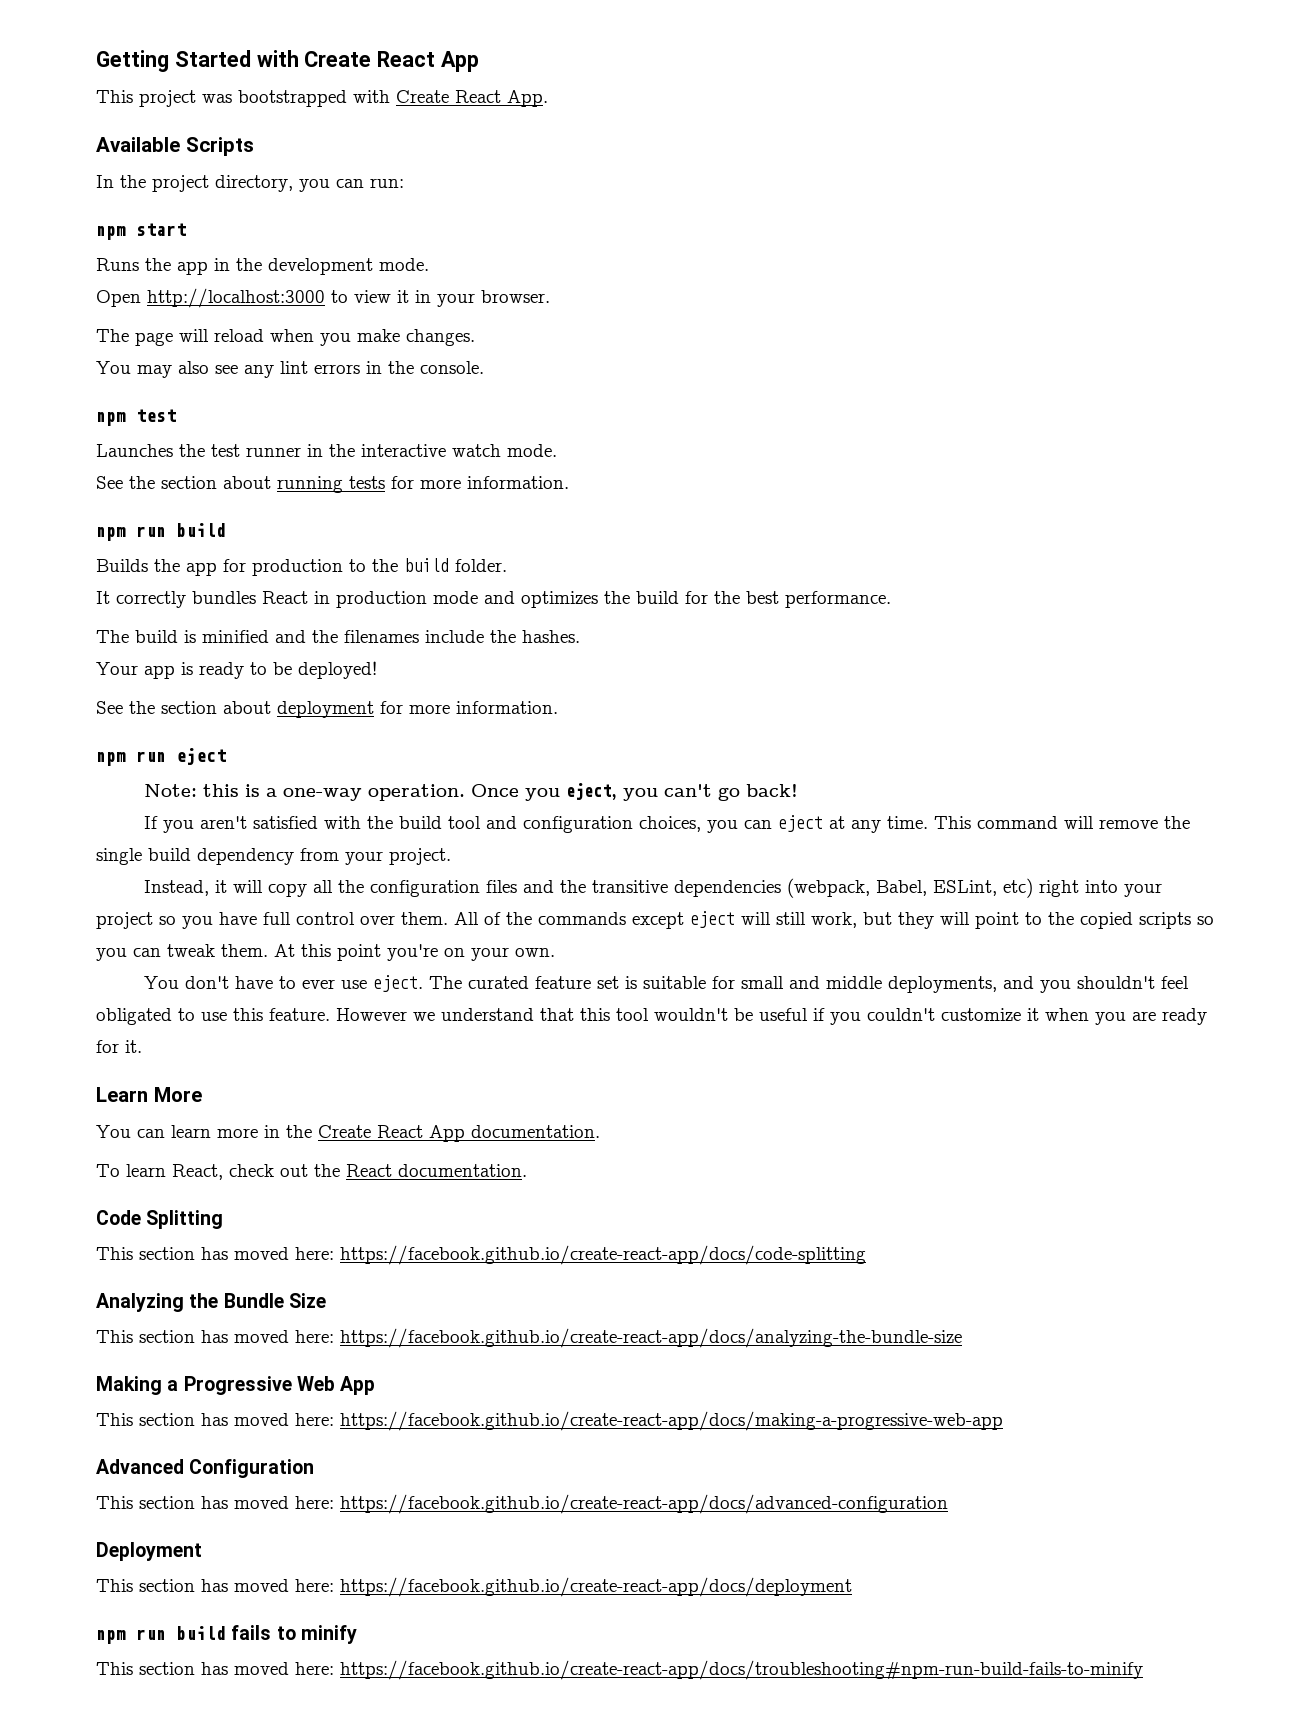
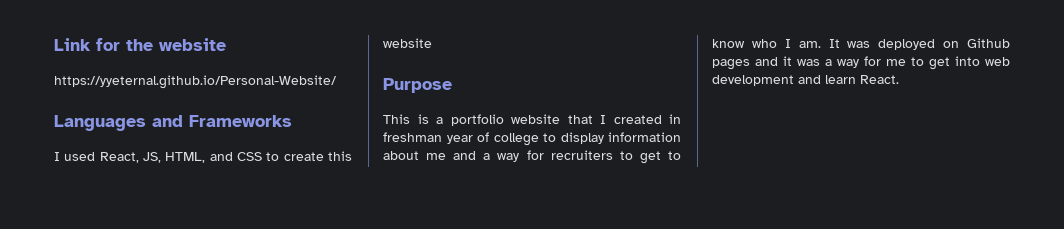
- Getting Started with Create React App
- This project was bootstrapped with Create React App.
- Available Scripts
- In the project directory, you can run:
- npm start
- Runs the app in the development mode.
- Open http://localhost:3000 to view it in your browser.
- The page will reload when you make changes.
- You may also see any lint errors in the console.
- npm test
- Launches the test runner in the interactive watch mode.
- See the section about running tests for more information.
- npm run build
- Builds the app for production to the build folder.
- It correctly bundles React in production mode and optimizes the build for the best performance.
- The build is minified and the filenames include the hashes.
- Your app is ready to be deployed!
- See the section about deployment for more information.
- npm run eject
- Note: this is a one-way operation. Once you eject, you can't go back!
- If you aren't satisfied with the build tool and configuration choices, you can eject at any time. This command will remove the single build dependency from your project.
- Instead, it will copy all the configuration files and the transitive dependencies (webpack, Babel, ESLint, etc) right into your project so you have full control over them. All of the commands except eject will still work, but they will point to the copied scripts so you can tweak them. At this point you're on your own.
- You don't have to ever use eject. The curated feature set is suitable for small and middle deployments, and you shouldn't feel obligated to use this feature. However we understand that this tool wouldn't be useful if you couldn't customize it when you are ready for it.
- Learn More
- You can learn more in the Create React App documentation.
- To learn React, check out the React documentation.
- Code Splitting
- This section has moved here: https://facebook.github.io/create-react-app/docs/code-splitting
- Analyzing the Bundle Size
- This section has moved here: https://facebook.github.io/create-react-app/docs/analyzing-the-bundle-size
- Making a Progressive Web App
- This section has moved here: https://facebook.github.io/create-react-app/docs/making-a-progressive-web-app
- Advanced Configuration
- This section has moved here: https://facebook.github.io/create-react-app/docs/advanced-configuration
- Deployment
- This section has moved here: https://facebook.github.io/create-react-app/docs/deployment
- npm run build fails to minify
- This section has moved here: https://facebook.github.io/create-react-app/docs/troubleshooting#npm-run-build-fails-to-minify
+ Link for the website
+ https://yyeternal.github.io/Personal-Website/
+ Languages and Frameworks
+ I used React, JS, HTML, and CSS to create this website
+ Purpose
+ This is a portfolio website that I created in freshman year of college to display information about me and a way for recruiters to get to know who I am. It was deployed on Github pages and it was a way for me to get into web development and learn React.

